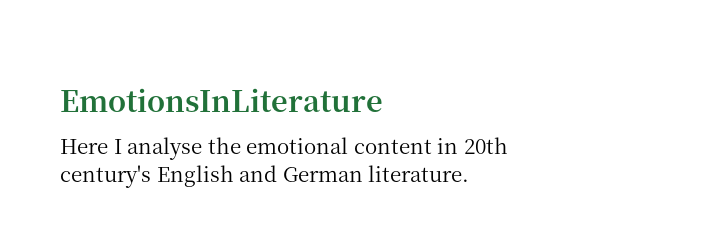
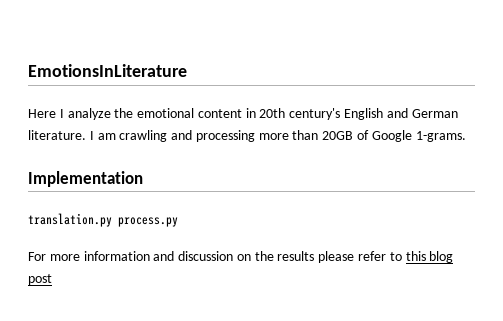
- Here I analyse the emotional content in 20th century's English and German literature.
+ Here I analyze the emotional content in 20th century's English and German literature.
+ I am crawling and processing more than 20GB of Google 1-grams.
+ Implementation
+ translation.py process.py
+ For more information and discussion on the results please refer to this blog post

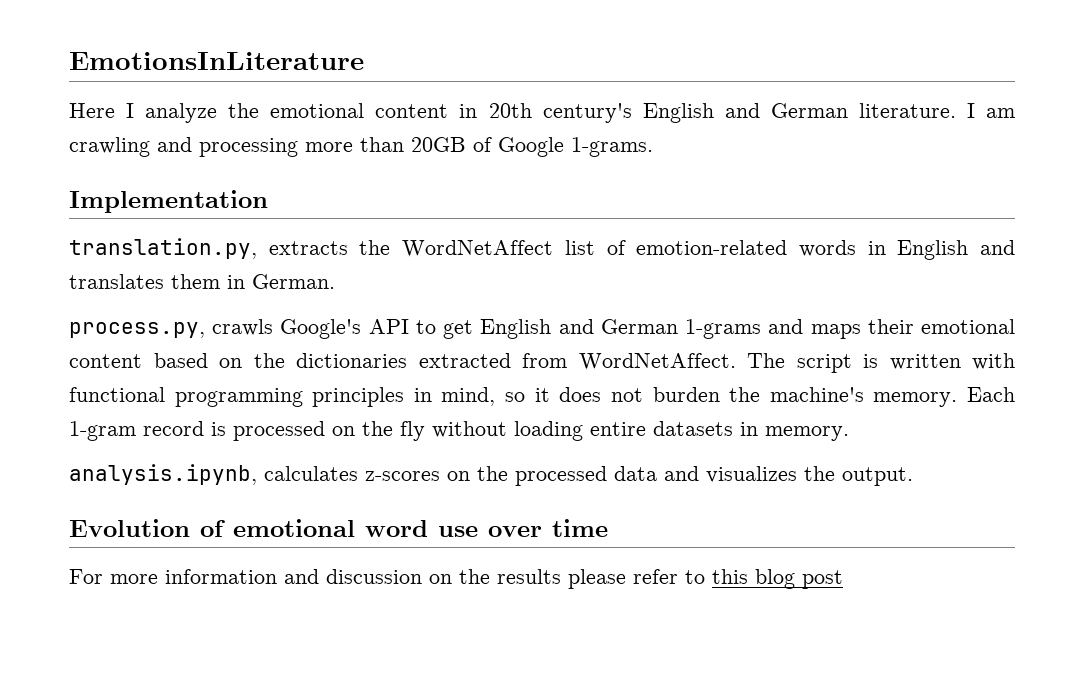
- translation.py process.py
+ translation.py, extracts the WordNetAffect list of emotion-related words in English and translates them in German.
+ process.py, crawls Google's API to get English and German 1-grams and maps their emotional content based on the dictionaries extracted from WordNetAffect. The script is written with functional programming principles in mind, so it does not burden the machine's memory. Each 1-gram record is processed on the fly without loading entire datasets in memory.
+ analysis.ipynb, calculates z-scores on the processed data and visualizes the output.
+ Evolution of emotional word use over time

